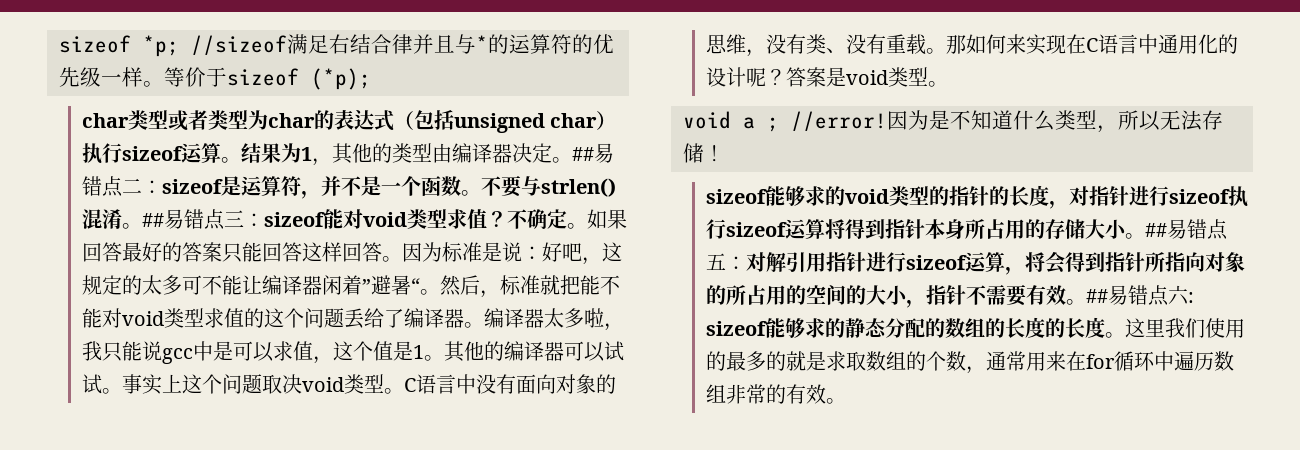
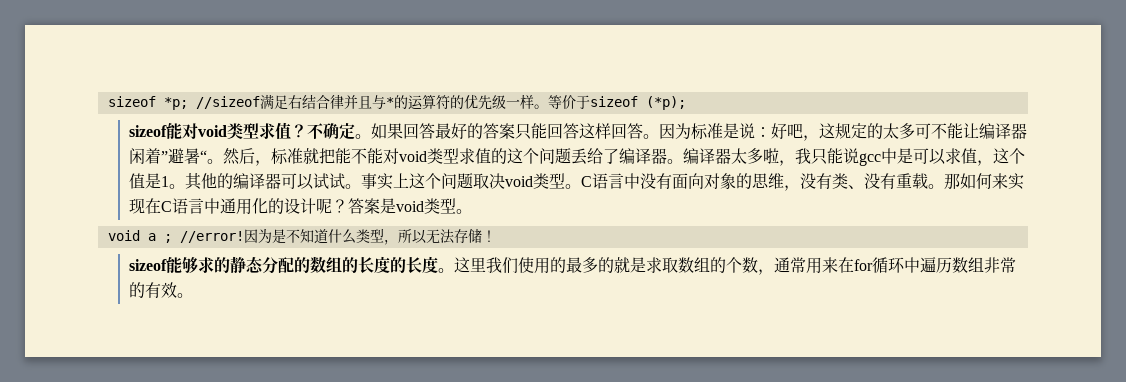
- char类型或者类型为char的表达式（包括unsigned char）执行sizeof运算。结果为1，其他的类型由编译器决定。##易错点二：sizeof是运算符，并不是一个函数。不要与strlen()混淆。##易错点三：sizeof能对void类型求值？
+ sizeof能对void类型求值？
- sizeof能够求的void类型的指针的长度，对指针进行sizeof执行sizeof运算将得到指针本身所占用的存储大小。##易错点五：对解引用指针进行sizeof运算，将会得到指针所指向对象的所占用的空间的大小，指针不需要有效。##易错点六: sizeof能够求的静态分配的数组的长度的长度。
+ sizeof能够求的静态分配的数组的长度的长度。

